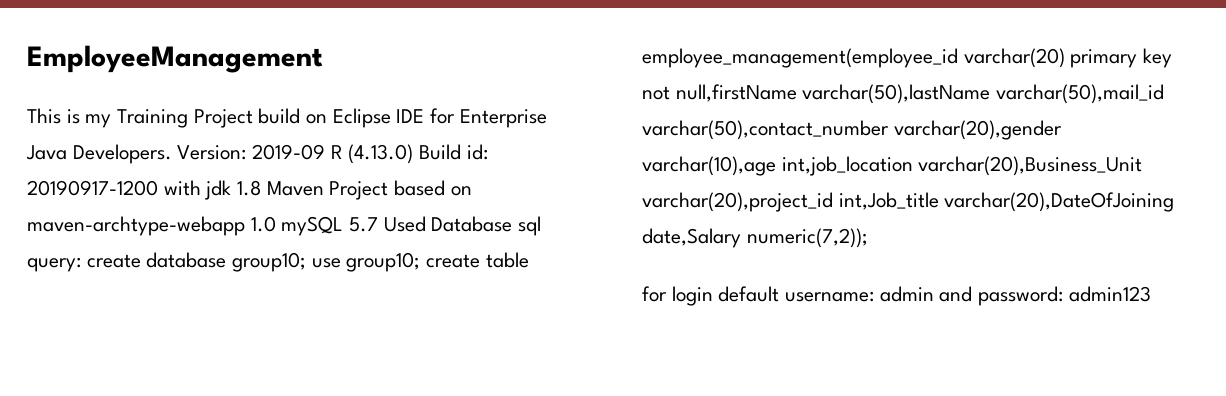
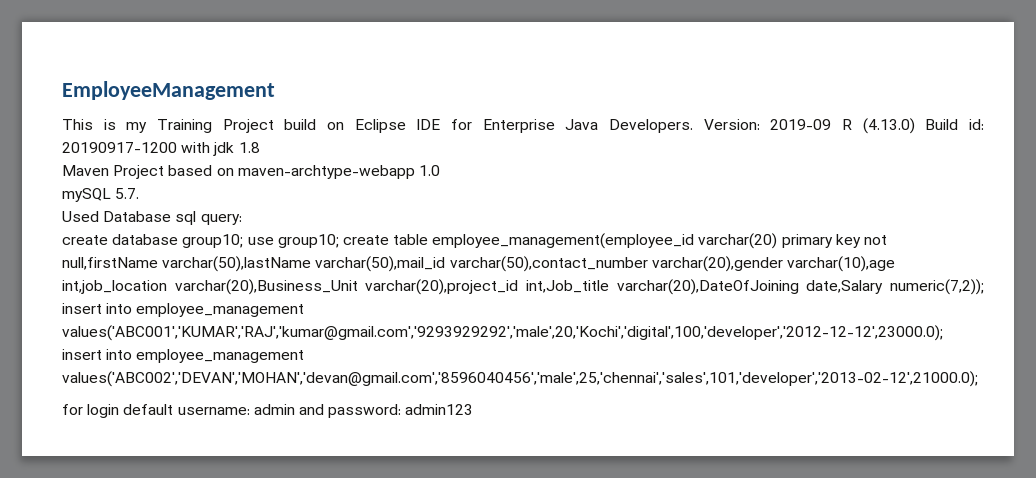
- Version: 2019-09 R (4.13.0) Build id: 20190917-1200 with jdk 1.8 Maven Project based on maven-archtype-webapp 1.0 mySQL 5.7 Used Database sql query: create database group10; use group10; create table employee_management(employee_id varchar(20) primary key not null,firstName varchar(50),lastName varchar(50),mail_id varchar(50),contact_number varchar(20),gender varchar(10),age int,job_location varchar(20),Business_Unit varchar(20),project_id int,Job_title varchar(20),DateOfJoining date,Salary numeric(7,2));
+ Version: 2019-09 R (4.13.0) Build id: 20190917-1200 with jdk 1.8
+ Maven Project based on maven-archtype-webapp 1.0
+ mySQL 5.7.
+ Used Database sql query:
+ create database group10; use group10; create table employee_management(employee_id varchar(20) primary key not null,firstName varchar(50),lastName varchar(50),mail_id varchar(50),contact_number varchar(20),gender varchar(10),age int,job_location varchar(20),Business_Unit varchar(20),project_id int,Job_title varchar(20),DateOfJoining date,Salary numeric(7,2)); insert into employee_management values('ABC001','KUMAR','RAJ','kumar@gmail.com','9293929292','male',20,'Kochi','digital',100,'developer','2012-12-12',23000.0); insert into employee_management values('ABC002','DEVAN','MOHAN','devan@gmail.com','8596040456','male',25,'chennai','sales',101,'developer','2013-02-12',21000.0);

